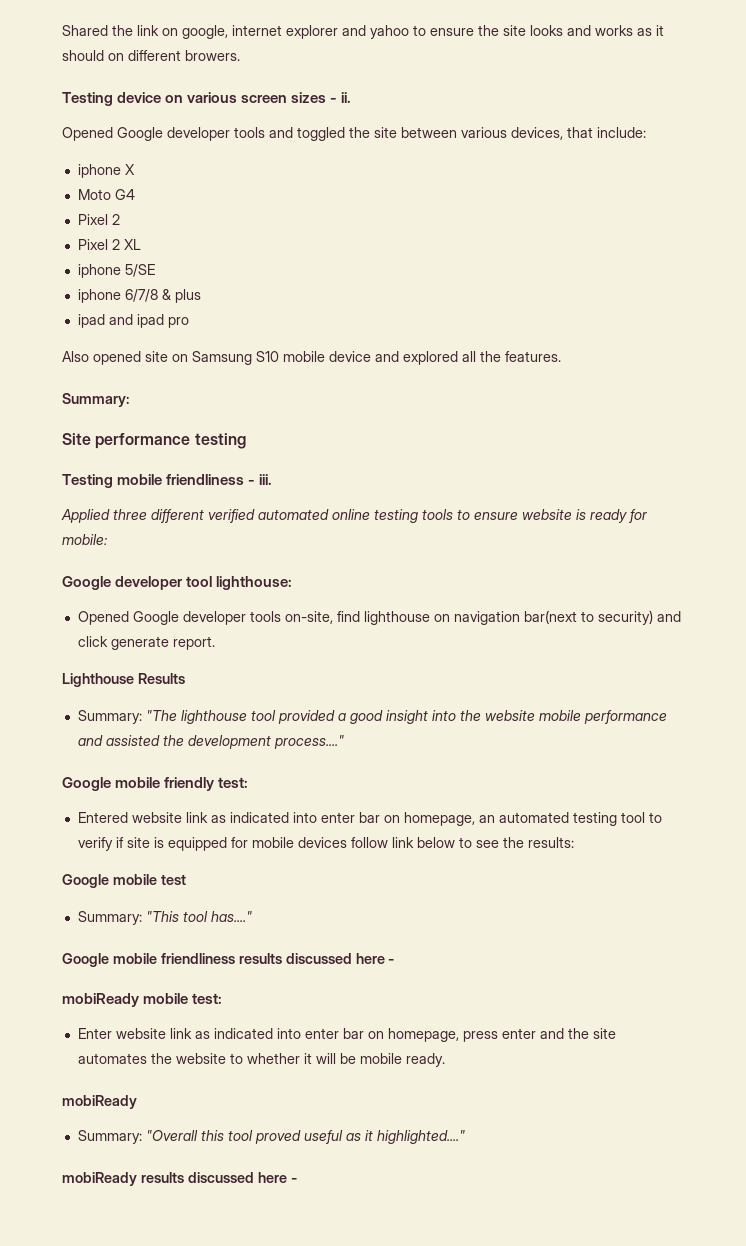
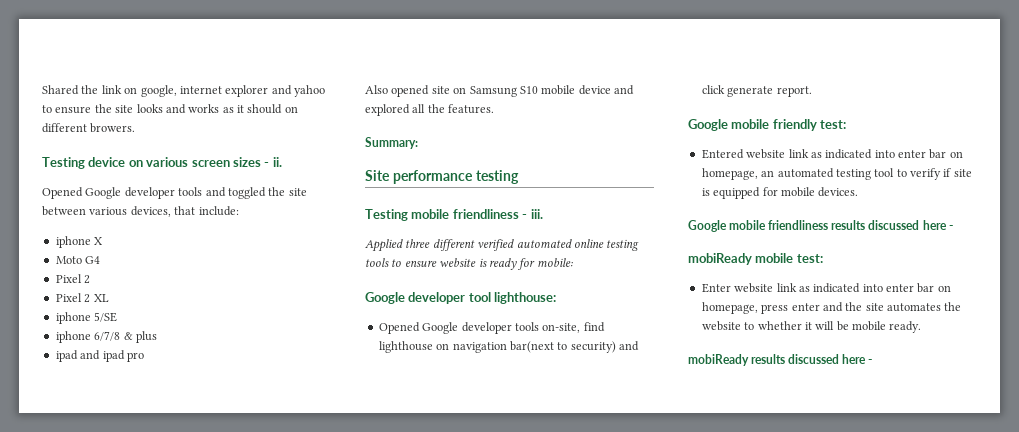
- Lighthouse Results
- Summary: "The lighthouse tool provided a good insight into the website mobile performance and assisted the development process...."
- Entered website link as indicated into enter bar on homepage, an automated testing tool to verify if site is equipped for mobile devices follow link below to see the results:
- Google mobile test
- Summary: "This tool has...."
+ Entered website link as indicated into enter bar on homepage, an automated testing tool to verify if site is equipped for mobile devices.
  Enter website link as indicated into enter bar on homepage, press enter and the site automates the website to whether it will be mobile ready.
- mobiReady
- Summary: "Overall this tool proved useful as it highlighted...."

